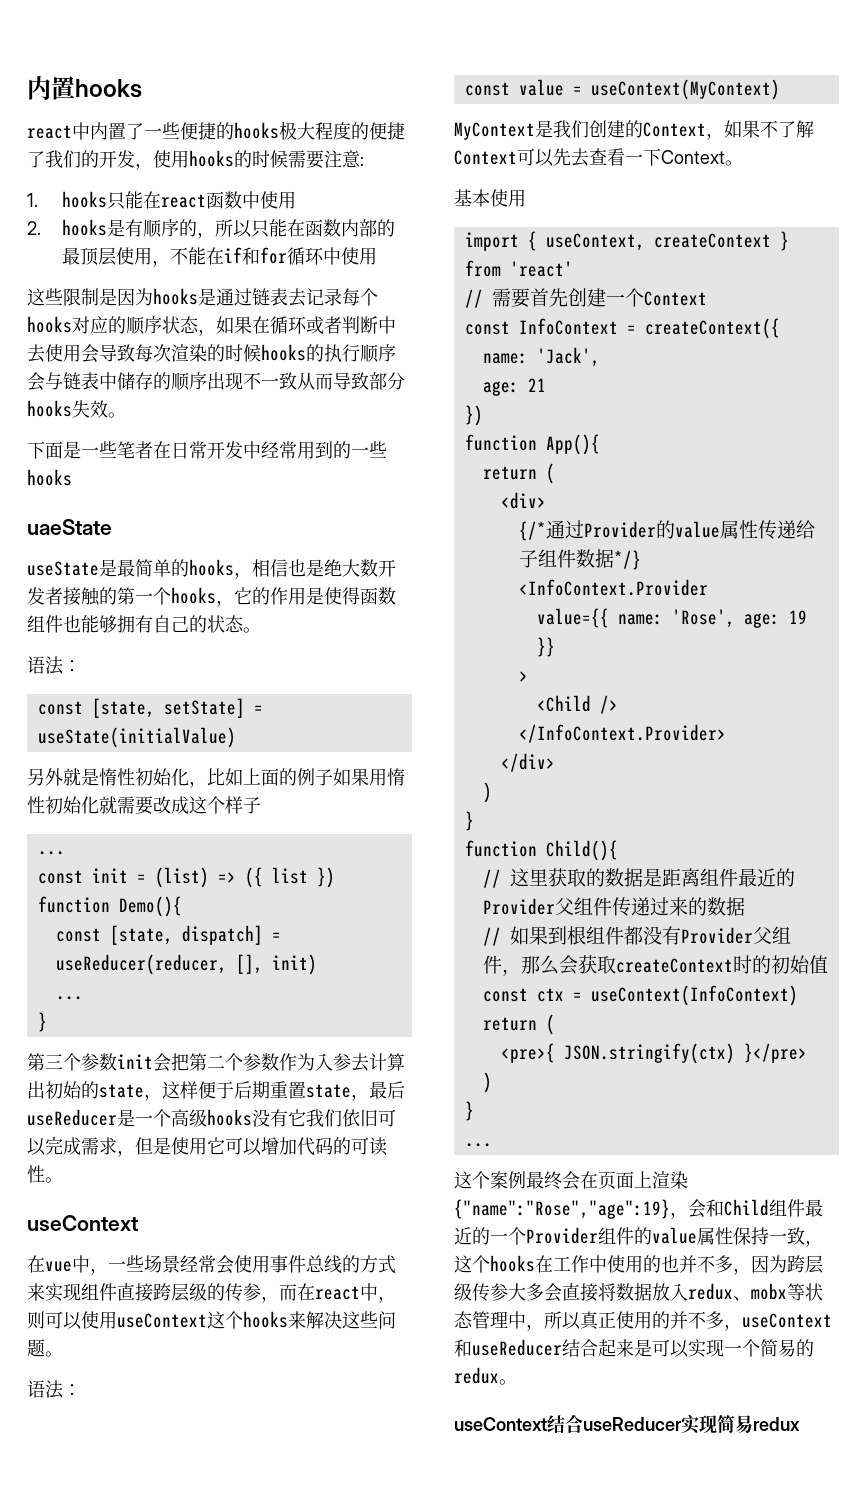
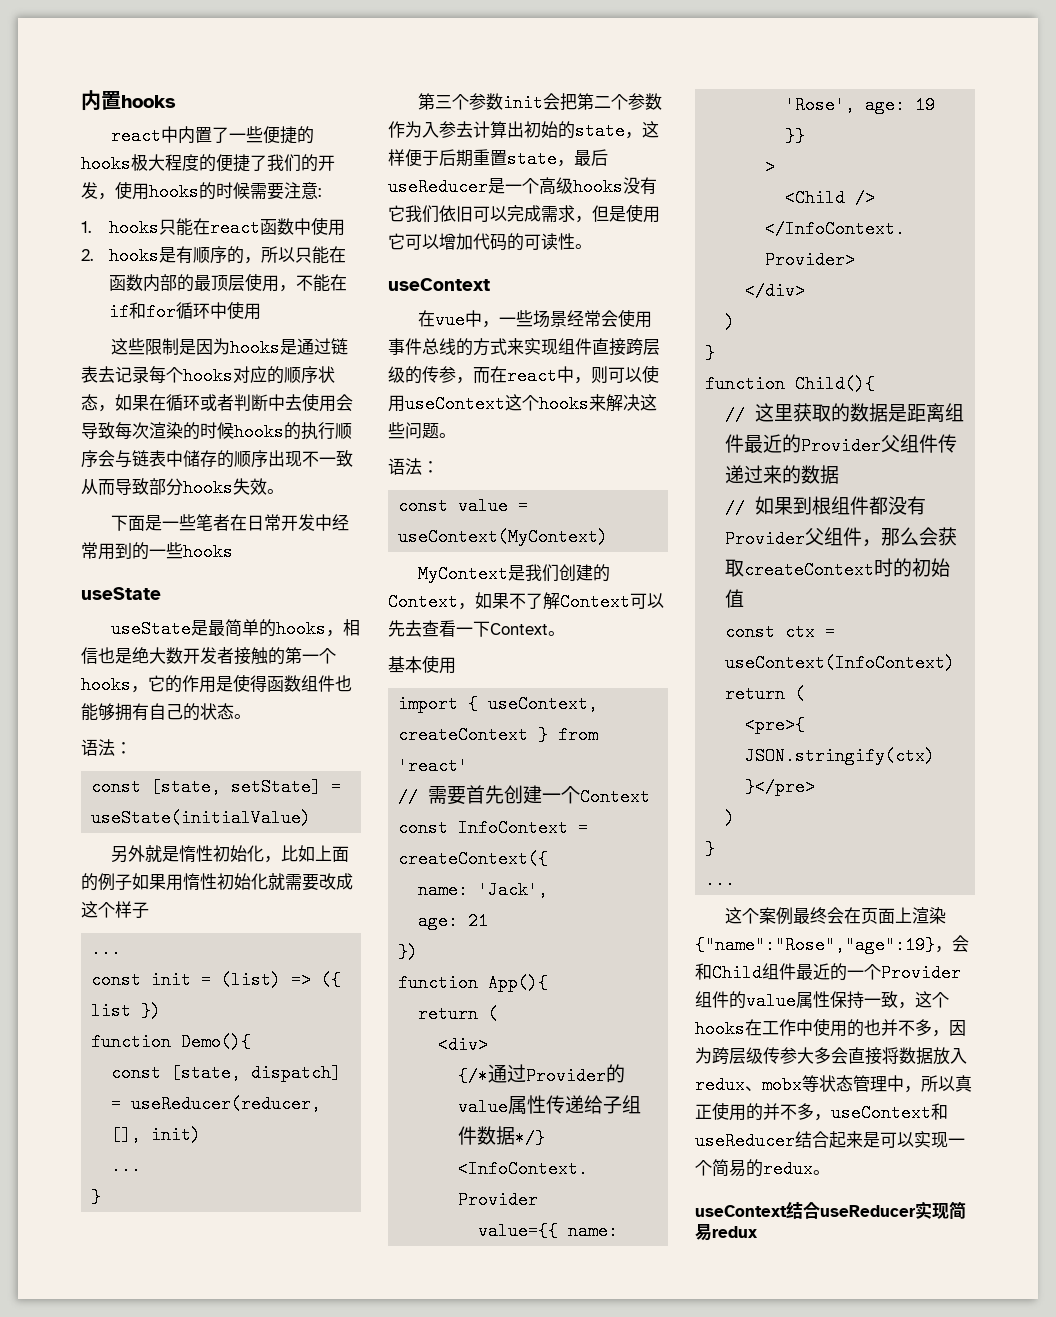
  下面是一些笔者在日常开发中经常用到的一些hooks
- uaeState
+ useState

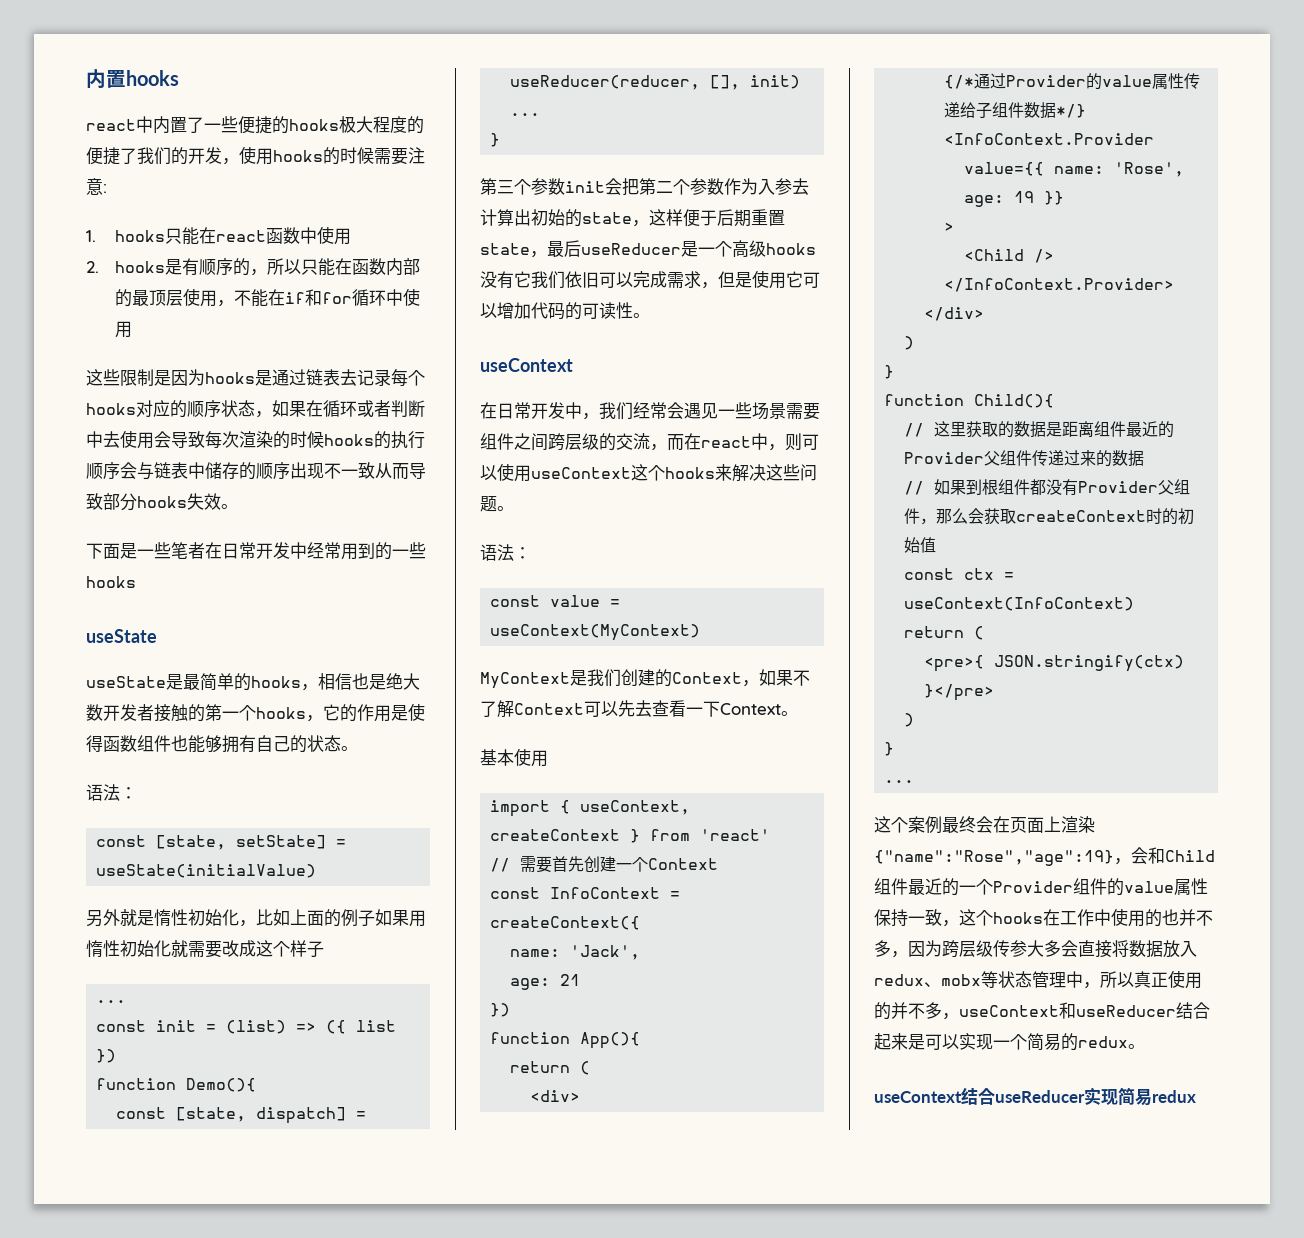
- 在vue中，一些场景经常会使用事件总线的方式来实现组件直接跨层级的传参，而在react中，则可以使用useContext这个hooks来解决这些问题。
+ 在日常开发中，我们经常会遇见一些场景需要组件之间跨层级的交流，而在react中，则可以使用useContext这个hooks来解决这些问题。

